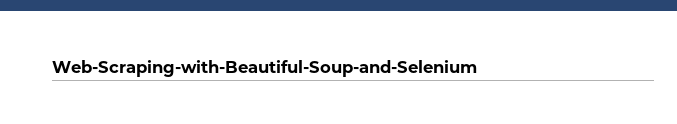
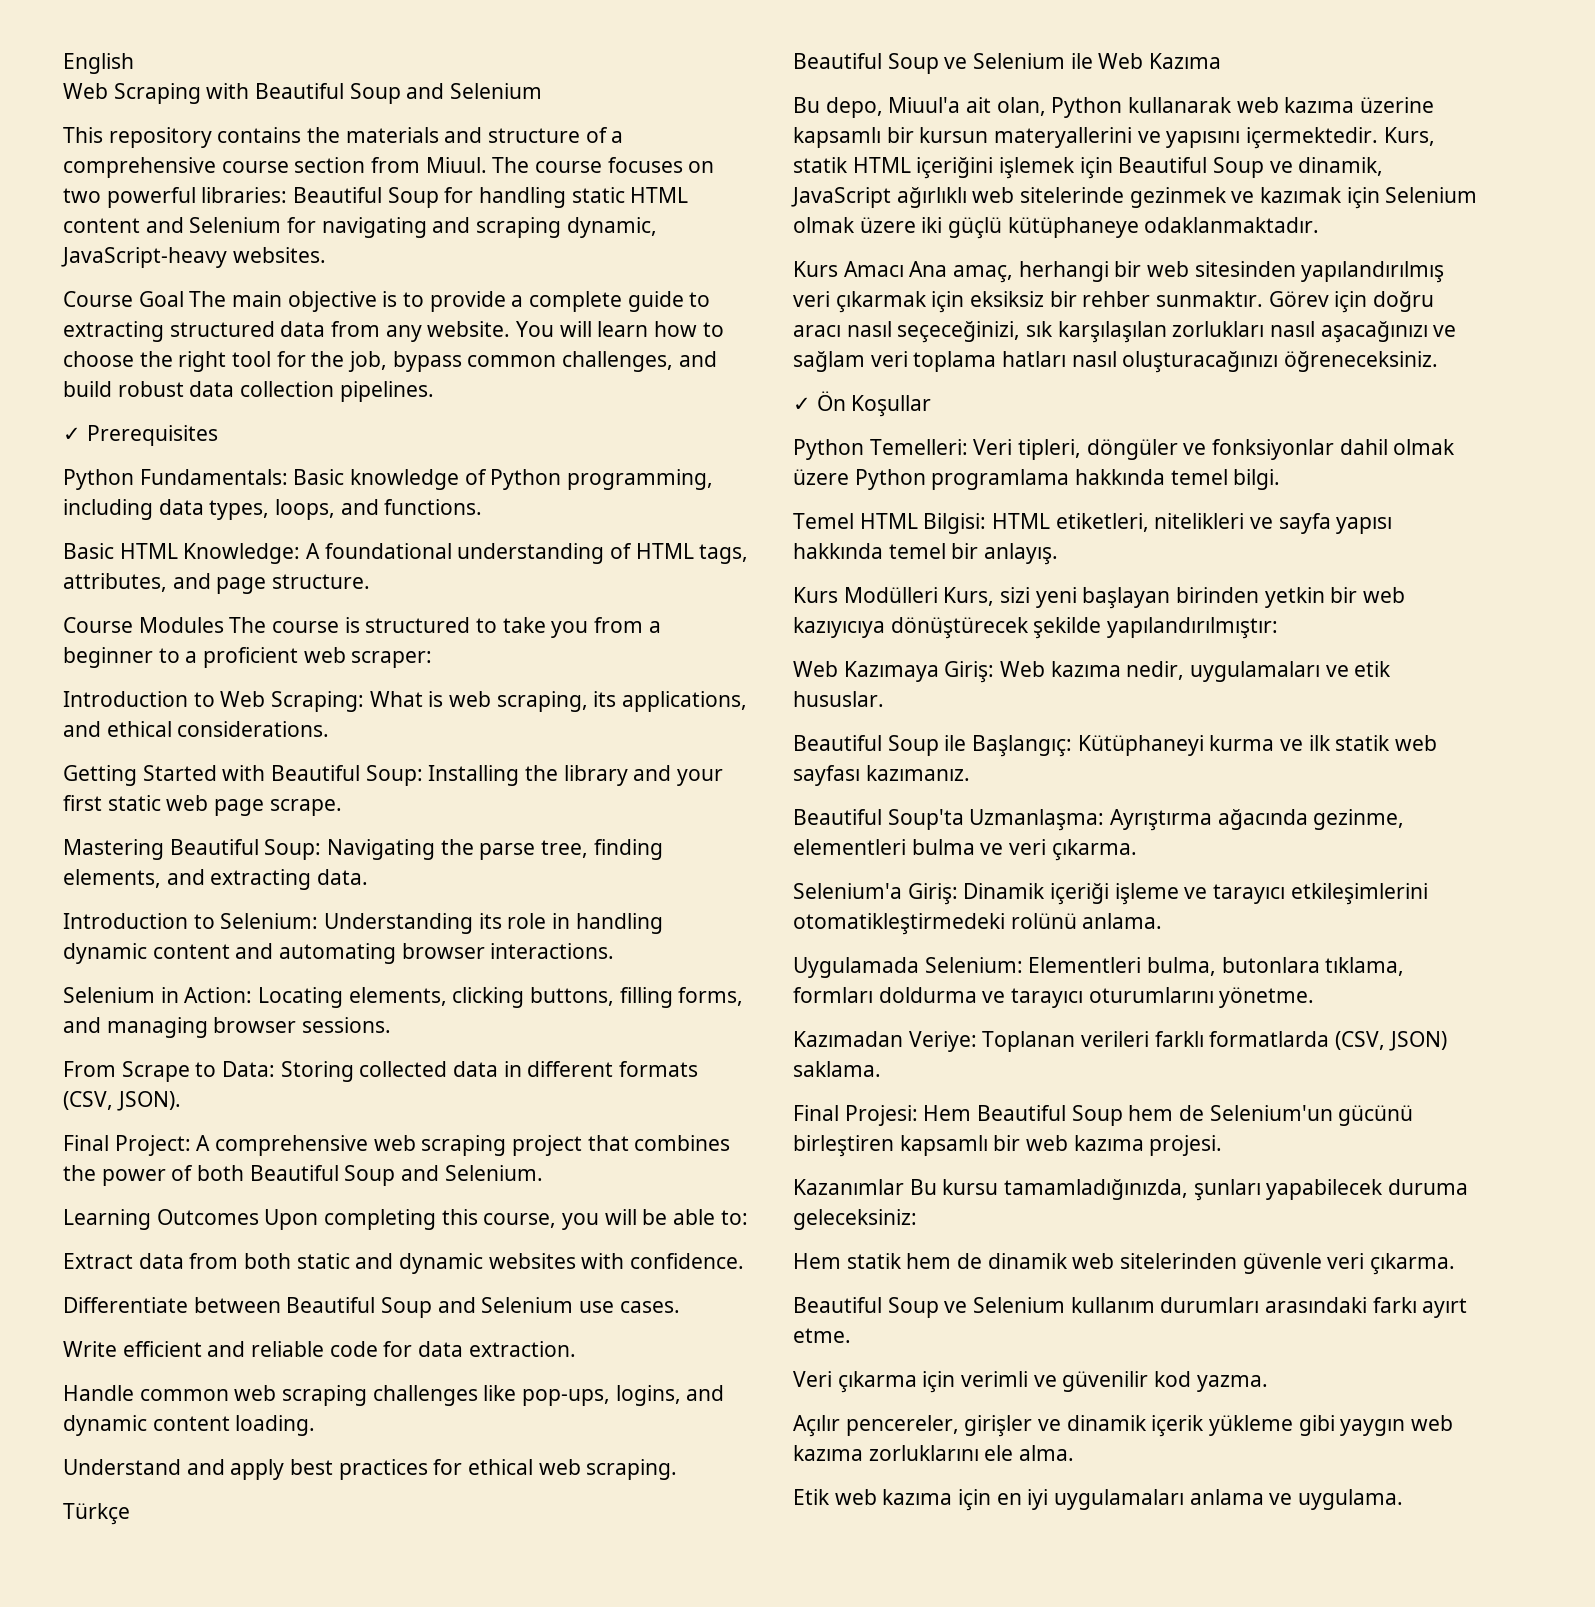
- Web-Scraping-with-Beautiful-Soup-and-Selenium
+ English
+ Web Scraping with Beautiful Soup and Selenium
+ This repository contains the materials and structure of a comprehensive course section from Miuul. The course focuses on two powerful libraries: Beautiful Soup for handling static HTML content and Selenium for navigating and scraping dynamic, JavaScript-heavy websites.
+ Course Goal The main objective is to provide a complete guide to extracting structured data from any website. You will learn how to choose the right tool for the job, bypass common challenges, and build robust data collection pipelines.
+ ✓ Prerequisites
+ Python Fundamentals: Basic knowledge of Python programming, including data types, loops, and functions.
+ Basic HTML Knowledge: A foundational understanding of HTML tags, attributes, and page structure.
+ Course Modules The course is structured to take you from a beginner to a proficient web scraper:
+ Introduction to Web Scraping: What is web scraping, its applications, and ethical considerations.
+ Getting Started with Beautiful Soup: Installing the library and your first static web page scrape.
+ Mastering Beautiful Soup: Navigating the parse tree, finding elements, and extracting data.
+ Introduction to Selenium: Understanding its role in handling dynamic content and automating browser interactions.
+ Selenium in Action: Locating elements, clicking buttons, filling forms, and managing browser sessions.
+ From Scrape to Data: Storing collected data in different formats (CSV, JSON).
+ Final Project: A comprehensive web scraping project that combines the power of both Beautiful Soup and Selenium.
+ Learning Outcomes Upon completing this course, you will be able to:
+ Extract data from both static and dynamic websites with confidence.
+ Differentiate between Beautiful Soup and Selenium use cases.
+ Write efficient and reliable code for data extraction.
+ Handle common web scraping challenges like pop-ups, logins, and dynamic content loading.
+ Understand and apply best practices for ethical web scraping.
+ Türkçe
+ Beautiful Soup ve Selenium ile Web Kazıma
+ Bu depo, Miuul'a ait olan, Python kullanarak web kazıma üzerine kapsamlı bir kursun materyallerini ve yapısını içermektedir. Kurs, statik HTML içeriğini işlemek için Beautiful Soup ve dinamik, JavaScript ağırlıklı web sitelerinde gezinmek ve kazımak için Selenium olmak üzere iki güçlü kütüphaneye odaklanmaktadır.
+ Kurs Amacı Ana amaç, herhangi bir web sitesinden yapılandırılmış veri çıkarmak için eksiksiz bir rehber sunmaktır. Görev için doğru aracı nasıl seçeceğinizi, sık karşılaşılan zorlukları nasıl aşacağınızı ve sağlam veri toplama hatları nasıl oluşturacağınızı öğreneceksiniz.
+ ✓ Ön Koşullar
+ Python Temelleri: Veri tipleri, döngüler ve fonksiyonlar dahil olmak üzere Python programlama hakkında temel bilgi.
+ Temel HTML Bilgisi: HTML etiketleri, nitelikleri ve sayfa yapısı hakkında temel bir anlayış.
+ Kurs Modülleri Kurs, sizi yeni başlayan birinden yetkin bir web kazıyıcıya dönüştürecek şekilde yapılandırılmıştır:
+ Web Kazımaya Giriş: Web kazıma nedir, uygulamaları ve etik hususlar.
+ Beautiful Soup ile Başlangıç: Kütüphaneyi kurma ve ilk statik web sayfası kazımanız.
+ Beautiful Soup'ta Uzmanlaşma: Ayrıştırma ağacında gezinme, elementleri bulma ve veri çıkarma.
+ Selenium'a Giriş: Dinamik içeriği işleme ve tarayıcı etkileşimlerini otomatikleştirmedeki rolünü anlama.
+ Uygulamada Selenium: Elementleri bulma, butonlara tıklama, formları doldurma ve tarayıcı oturumlarını yönetme.
+ Kazımadan Veriye: Toplanan verileri farklı formatlarda (CSV, JSON) saklama.
+ Final Projesi: Hem Beautiful Soup hem de Selenium'un gücünü birleştiren kapsamlı bir web kazıma projesi.
+ Kazanımlar Bu kursu tamamladığınızda, şunları yapabilecek duruma geleceksiniz:
+ Hem statik hem de dinamik web sitelerinden güvenle veri çıkarma.
+ Beautiful Soup ve Selenium kullanım durumları arasındaki farkı ayırt etme.
+ Veri çıkarma için verimli ve güvenilir kod yazma.
+ Açılır pencereler, girişler ve dinamik içerik yükleme gibi yaygın web kazıma zorluklarını ele alma.
+ Etik web kazıma için en iyi uygulamaları anlama ve uygulama.

